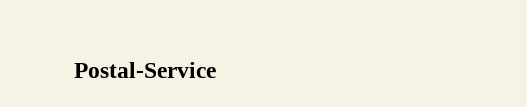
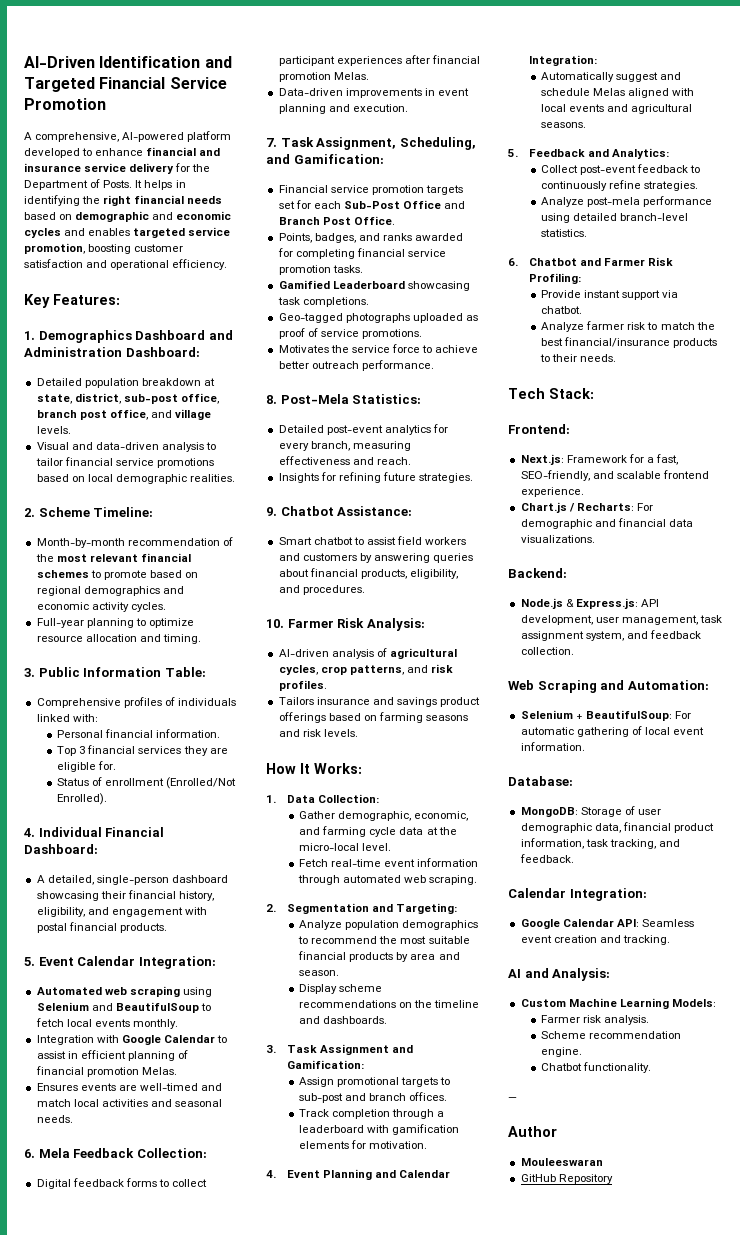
- Postal-Service
+ AI-Driven Identification and Targeted Financial Service Promotion
+ A comprehensive, AI-powered platform developed to enhance financial and insurance service delivery for the Department of Posts. It helps in identifying the right financial needs based on demographic and economic cycles and enables targeted service promotion, boosting customer satisfaction and operational efficiency.
+ Key Features:
+ 1. Demographics Dashboard and Administration Dashboard:
+ Detailed population breakdown at state, district, sub-post office, branch post office, and village levels.
+ Visual and data-driven analysis to tailor financial service promotions based on local demographic realities.
+ 2. Scheme Timeline:
+ Month-by-month recommendation of the most relevant financial schemes to promote based on regional demographics and economic activity cycles.
+ Full-year planning to optimize resource allocation and timing.
+ 3. Public Information Table:
+ Comprehensive profiles of individuals linked with:
+ Personal financial information.
+ Top 3 financial services they are eligible for.
+ Status of enrollment (Enrolled/Not Enrolled).
+ 4. Individual Financial Dashboard:
+ A detailed, single-person dashboard showcasing their financial history, eligibility, and engagement with postal financial products.
+ 5. Event Calendar Integration:
+ Automated web scraping using Selenium and BeautifulSoup to fetch local events monthly.
+ Integration with Google Calendar to assist in efficient planning of financial promotion Melas.
+ Ensures events are well-timed and match local activities and seasonal needs.
+ 6. Mela Feedback Collection:
+ Digital feedback forms to collect participant experiences after financial promotion Melas.
+ Data-driven improvements in event planning and execution.
+ 7. Task Assignment, Scheduling, and Gamification:
+ Financial service promotion targets set for each Sub-Post Office and Branch Post Office.
+ Points, badges, and ranks awarded for completing financial service promotion tasks.
+ Gamified Leaderboard showcasing task completions.
+ Geo-tagged photographs uploaded as proof of service promotions.
+ Motivates the service force to achieve better outreach performance.
+ 8. Post-Mela Statistics:
+ Detailed post-event analytics for every branch, measuring effectiveness and reach.
+ Insights for refining future strategies.
+ 9. Chatbot Assistance:
+ Smart chatbot to assist field workers and customers by answering queries about financial products, eligibility, and procedures.
+ 10. Farmer Risk Analysis:
+ AI-driven analysis of agricultural cycles, crop patterns, and risk profiles.
+ Tailors insurance and savings product offerings based on farming seasons and risk levels.
+ How It Works:
+ 1. Data Collection:
+ Gather demographic, economic, and farming cycle data at the micro-local level.
+ Fetch real-time event information through automated web scraping.
+ 2. Segmentation and Targeting:
+ Analyze population demographics to recommend the most suitable financial products by area and season.
+ Display scheme recommendations on the timeline and dashboards.
+ 3. Task Assignment and Gamification:
+ Assign promotional targets to sub-post and branch offices.
+ Track completion through a leaderboard with gamification elements for motivation.
+ 4. Event Planning and Calendar Integration:
+ Automatically suggest and schedule Melas aligned with local events and agricultural seasons.
+ 5. Feedback and Analytics:
+ Collect post-event feedback to continuously refine strategies.
+ Analyze post-mela performance using detailed branch-level statistics.
+ 6. Chatbot and Farmer Risk Profiling:
+ Provide instant support via chatbot.
+ Analyze farmer risk to match the best financial/insurance products to their needs.
+ Tech Stack:
+ Frontend:
+ Next.js: Framework for a fast, SEO-friendly, and scalable frontend experience.
+ Chart.js / Recharts: For demographic and financial data visualizations.
+ Backend:
+ Node.js & Express.js: API development, user management, task assignment system, and feedback collection.
+ Web Scraping and Automation:
+ Selenium + BeautifulSoup: For automatic gathering of local event information.
+ Database:
+ MongoDB: Storage of user demographic data, financial product information, task tracking, and feedback.
+ Calendar Integration:
+ Google Calendar API: Seamless event creation and tracking.
+ AI and Analysis:
+ Custom Machine Learning Models:
+ Farmer risk analysis.
+ Scheme recommendation engine.
+ Chatbot functionality.
+ —
+ Author
+ Mouleeswaran
+ GitHub Repository

